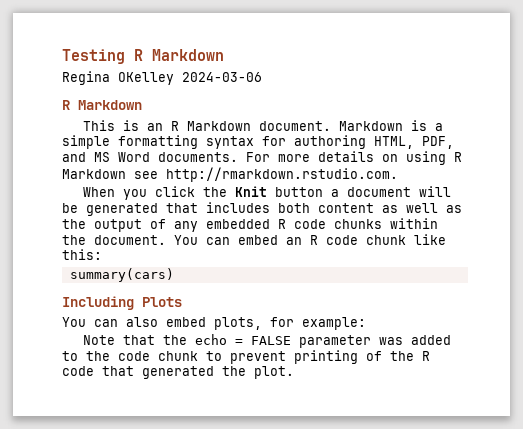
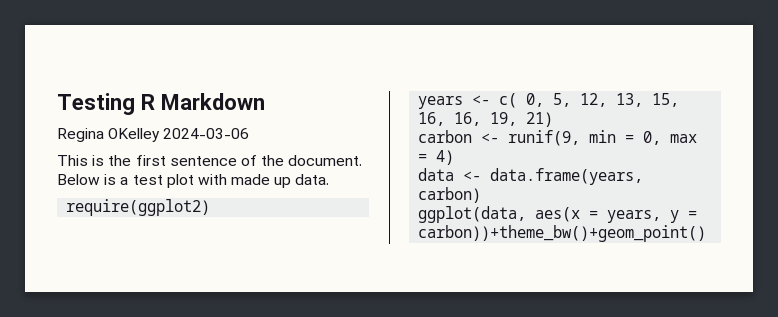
  Regina OKelley 2024-03-06
- R Markdown
- This is an R Markdown document. Markdown is a simple formatting syntax for authoring HTML, PDF, and MS Word documents. For more details on using R Markdown see http://rmarkdown.rstudio.com.
- When you click the Knit button a document will be generated that includes both content as well as the output of any embedded R code chunks within the document. You can embed an R code chunk like this:
- summary(cars)
- Including Plots
- You can also embed plots, for example:
- Note that the echo = FALSE parameter was added to the code chunk to prevent printing of the R code that generated the plot.
+ This is the first sentence of the document. Below is a test plot with made up data.
+ require(ggplot2)
+ years <- c( 0, 5, 12, 13, 15, 16, 16, 19, 21)
+ carbon <- runif(9, min = 0, max = 4)
+ data <- data.frame(years, carbon)
+ ggplot(data, aes(x = years, y = carbon))+theme_bw()+geom_point()

